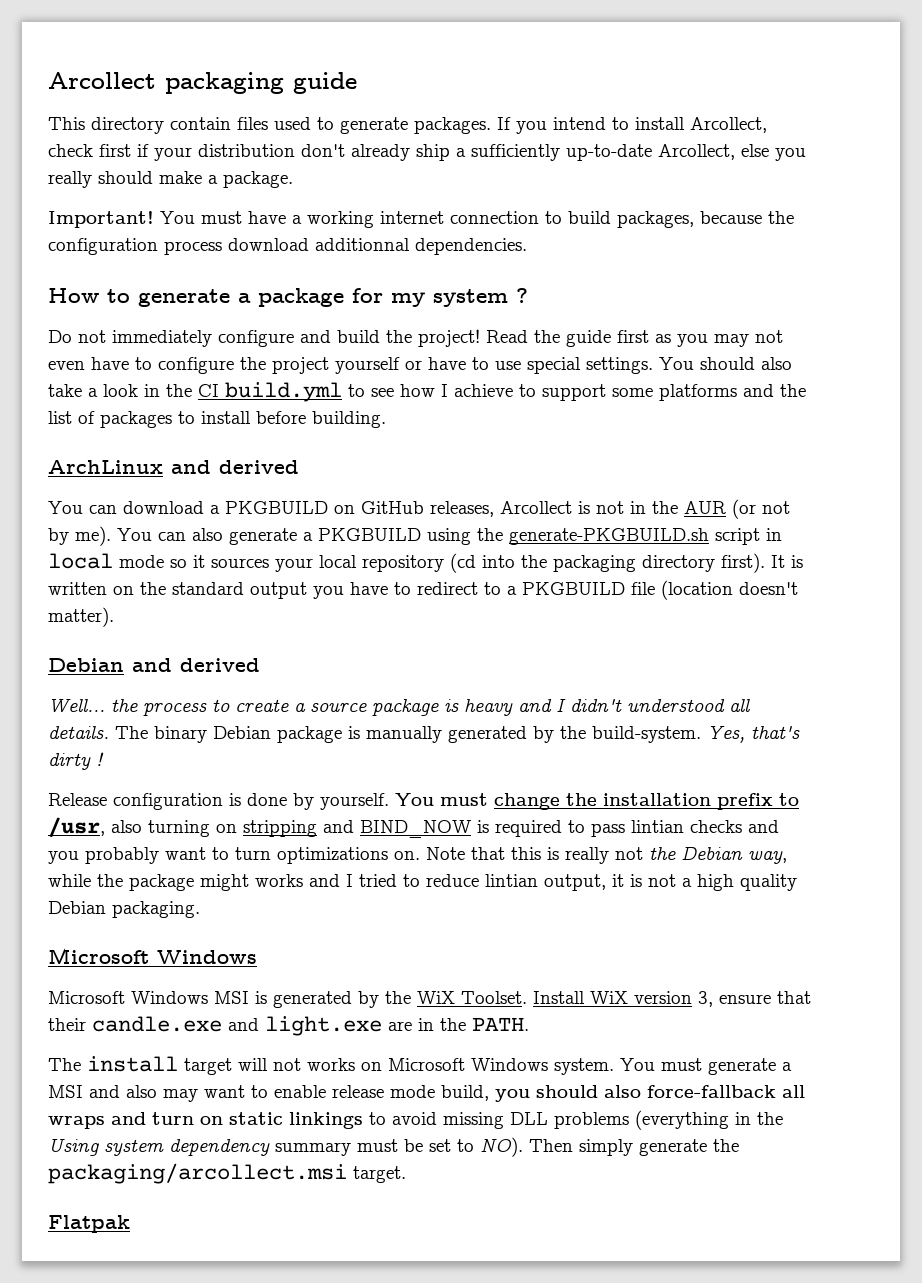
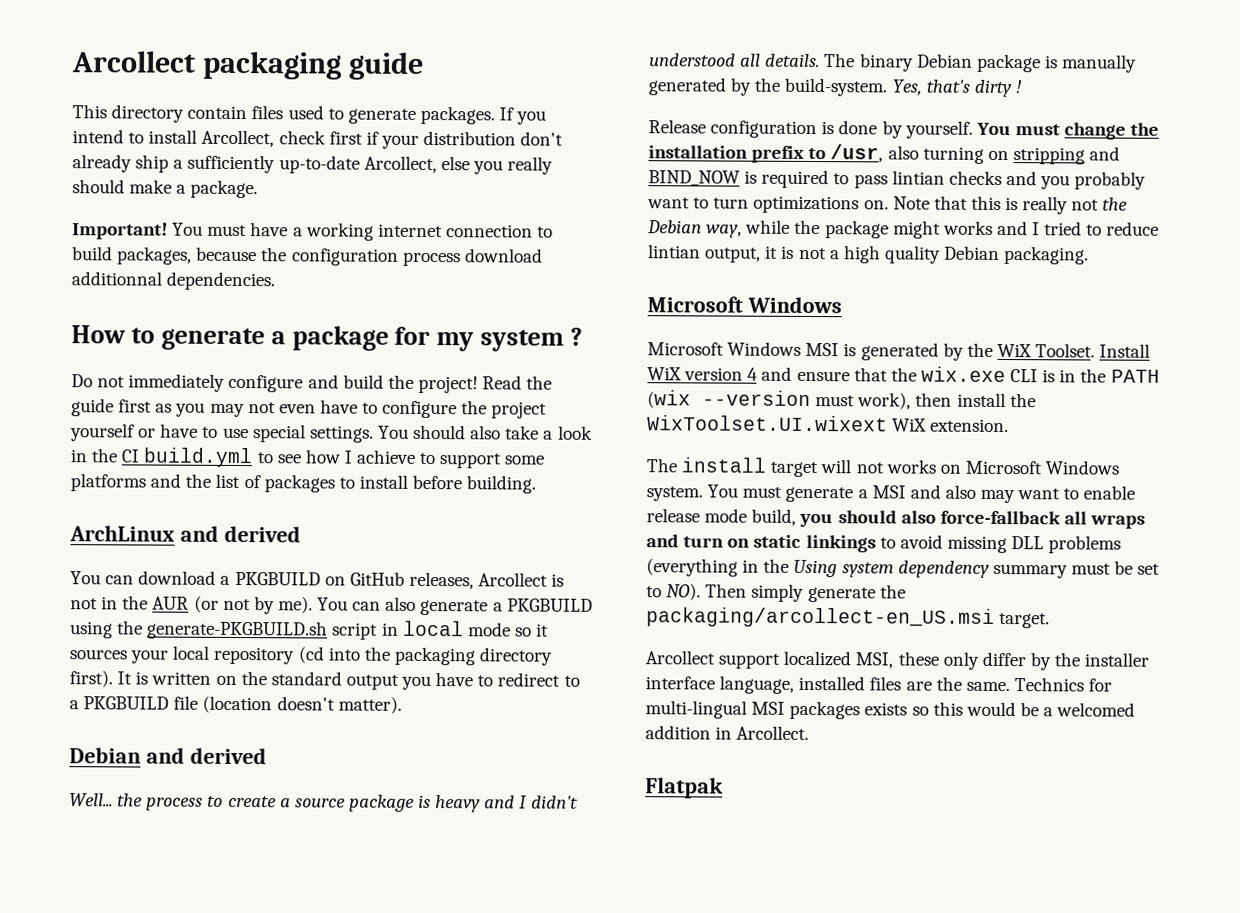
- Install WiX version 3, ensure that their candle.exe and light.exe are in the PATH.
+ Install WiX version 4 and ensure that the wix.exe CLI is in the PATH (wix --version must work), then install the WixToolset.UI.wixext WiX extension.
- You must generate a MSI and also may want to enable release mode build, you should also force-fallback all wraps and turn on static linkings to avoid missing DLL problems (everything in the Using system dependency summary must be set to NO). Then simply generate the packaging/arcollect.msi target.
+ You must generate a MSI and also may want to enable release mode build, you should also force-fallback all wraps and turn on static linkings to avoid missing DLL problems (everything in the Using system dependency summary must be set to NO). Then simply generate the packaging/arcollect-en_US.msi target.
+ Arcollect support localized MSI, these only differ by the installer interface language, installed files are the same. Technics for multi-lingual MSI packages exists so this would be a welcomed addition in Arcollect.

